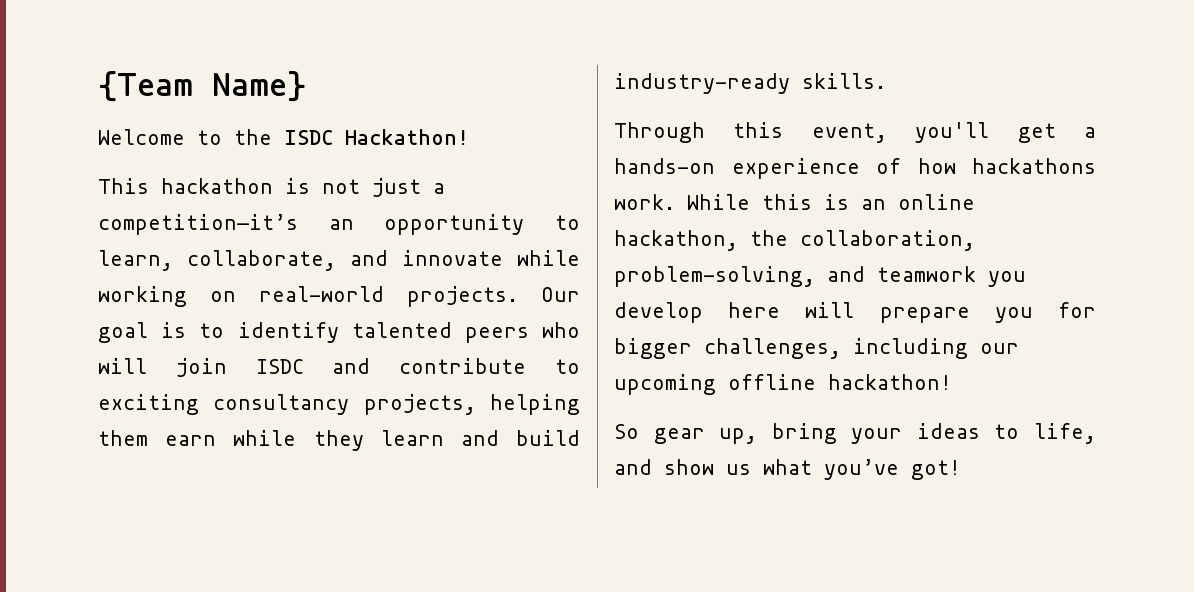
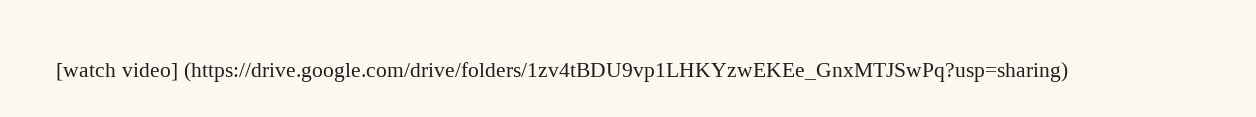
- {Team Name}
- Welcome to the ISDC Hackathon!
- This hackathon is not just a competition—it’s an opportunity to learn, collaborate, and innovate while working on real-world projects. Our goal is to identify talented peers who will join ISDC and contribute to exciting consultancy projects, helping them earn while they learn and build industry-ready skills.
- Through this event, you'll get a hands-on experience of how hackathons work. While this is an online hackathon, the collaboration, problem-solving, and teamwork you develop here will prepare you for bigger challenges, including our upcoming offline hackathon!
- So gear up, bring your ideas to life, and show us what you’ve got!
+ [watch video] (https://drive.google.com/drive/folders/1zv4tBDU9vp1LHKYzwEKEe_GnxMTJSwPq?usp=sharing)

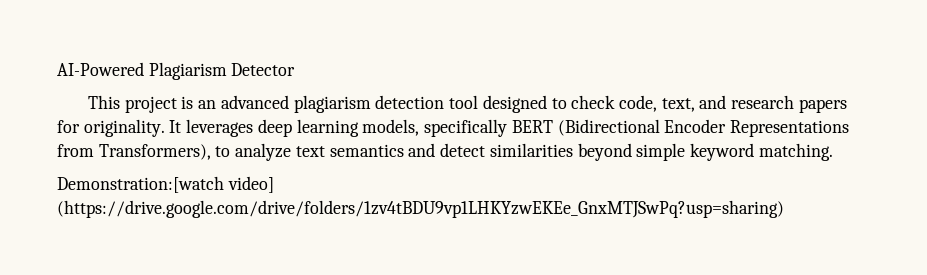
- [watch video] (https://drive.google.com/drive/folders/1zv4tBDU9vp1LHKYzwEKEe_GnxMTJSwPq?usp=sharing)
+ AI-Powered Plagiarism Detector
+ This project is an advanced plagiarism detection tool designed to check code, text, and research papers for originality. It leverages deep learning models, specifically BERT (Bidirectional Encoder Representations from Transformers), to analyze text semantics and detect similarities beyond simple keyword matching.
+ Demonstration:[watch video] (https://drive.google.com/drive/folders/1zv4tBDU9vp1LHKYzwEKEe_GnxMTJSwPq?usp=sharing)

